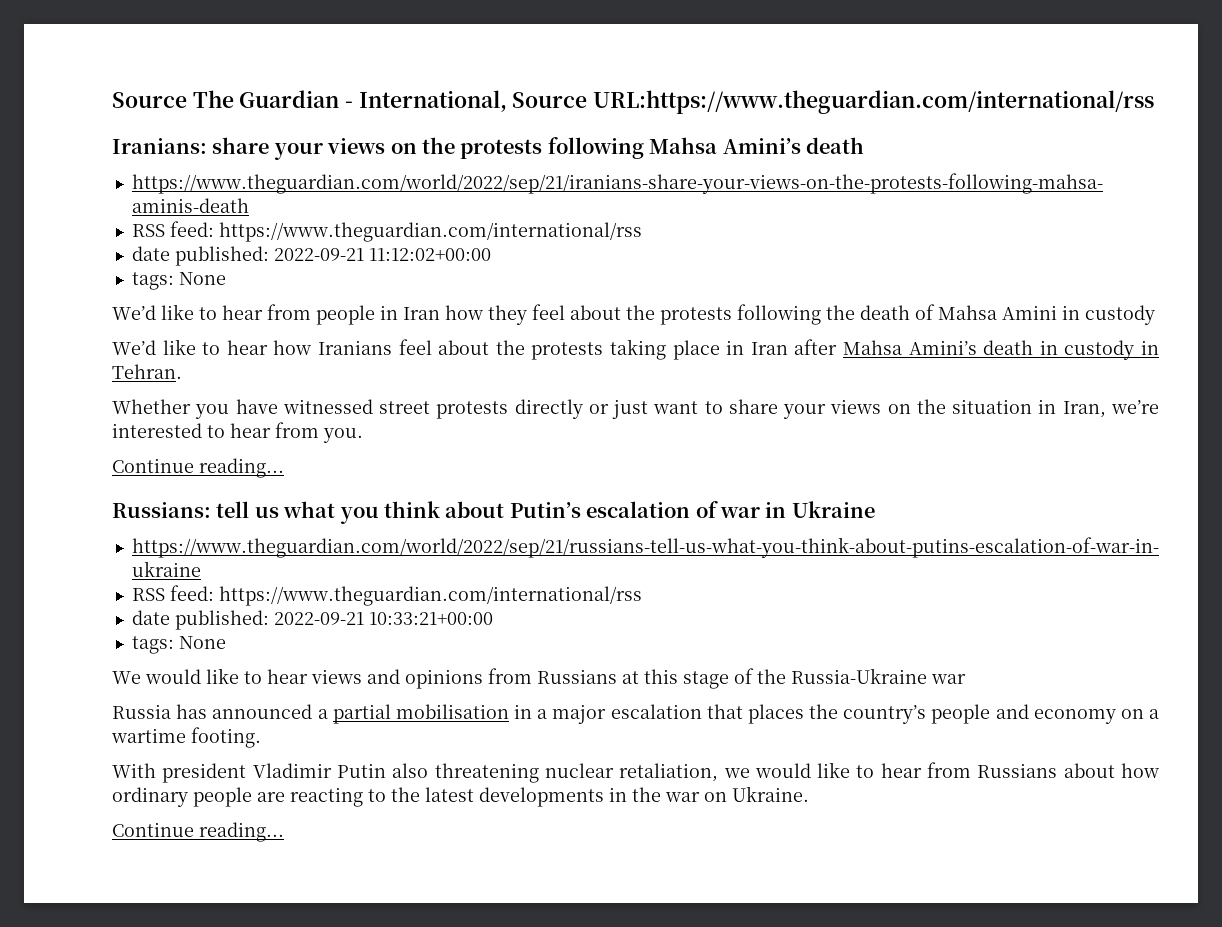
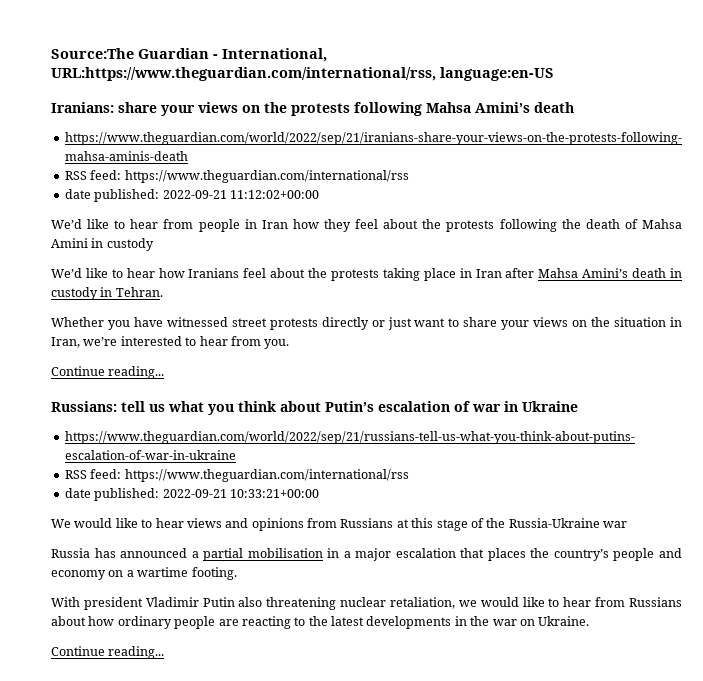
- Source The Guardian - International, Source URL:https://www.theguardian.com/international/rss
+ Source:The Guardian - International, URL:https://www.theguardian.com/international/rss, language:en-US
  date published: 2022-09-21 11:12:02+00:00
- tags: None
  date published: 2022-09-21 10:33:21+00:00
- tags: None

